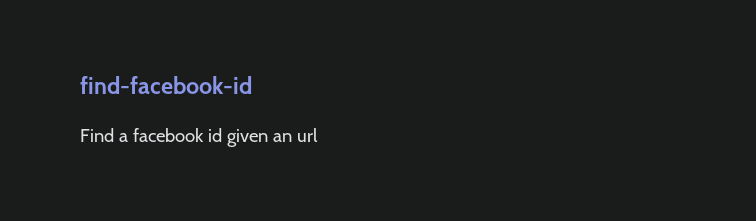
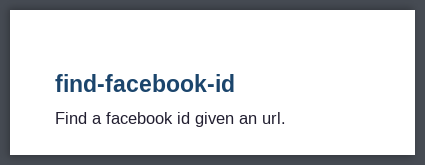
- Find a facebook id given an url
+ Find a facebook id given an url.

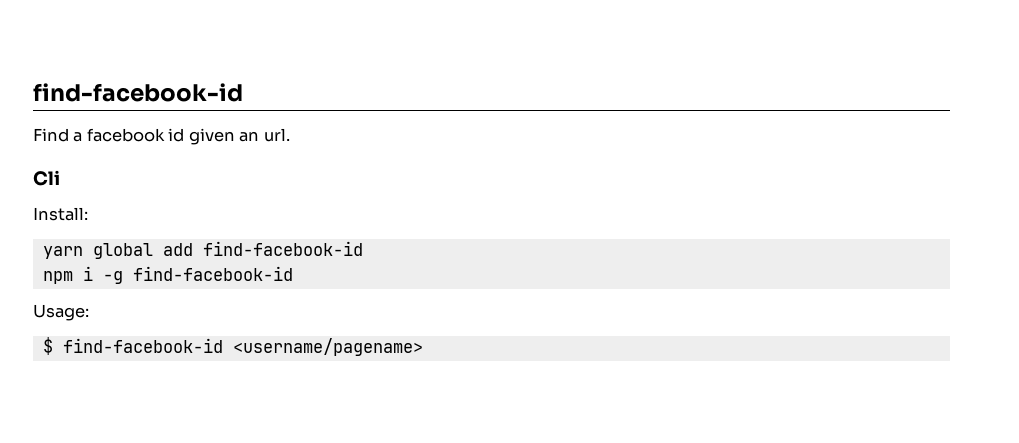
+ Cli
+ Install:
+ yarn global add find-facebook-id
+ npm i -g find-facebook-id
+ Usage:
+ $ find-facebook-id <username/pagename>

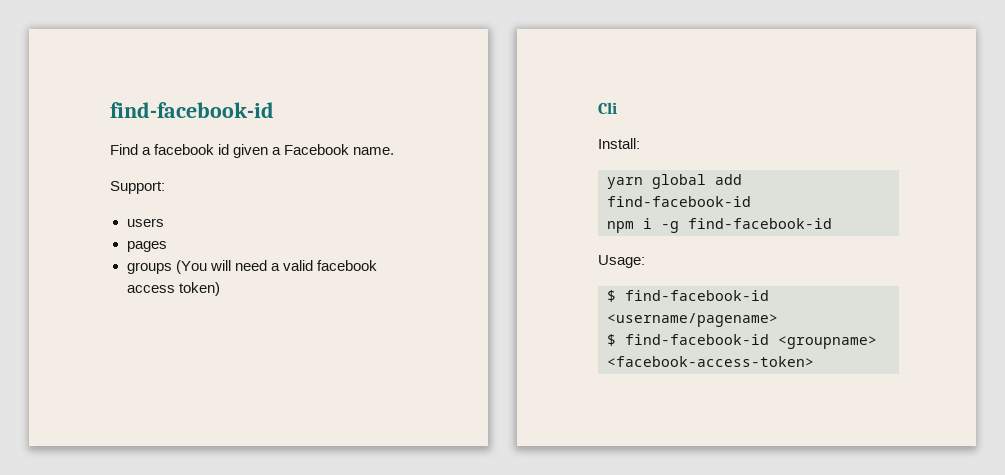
- Find a facebook id given an url.
+ Find a facebook id given a Facebook name.
+ Support:
+ users
+ pages
+ groups (You will need a valid facebook access token)
+ $ find-facebook-id <groupname> <facebook-access-token>

